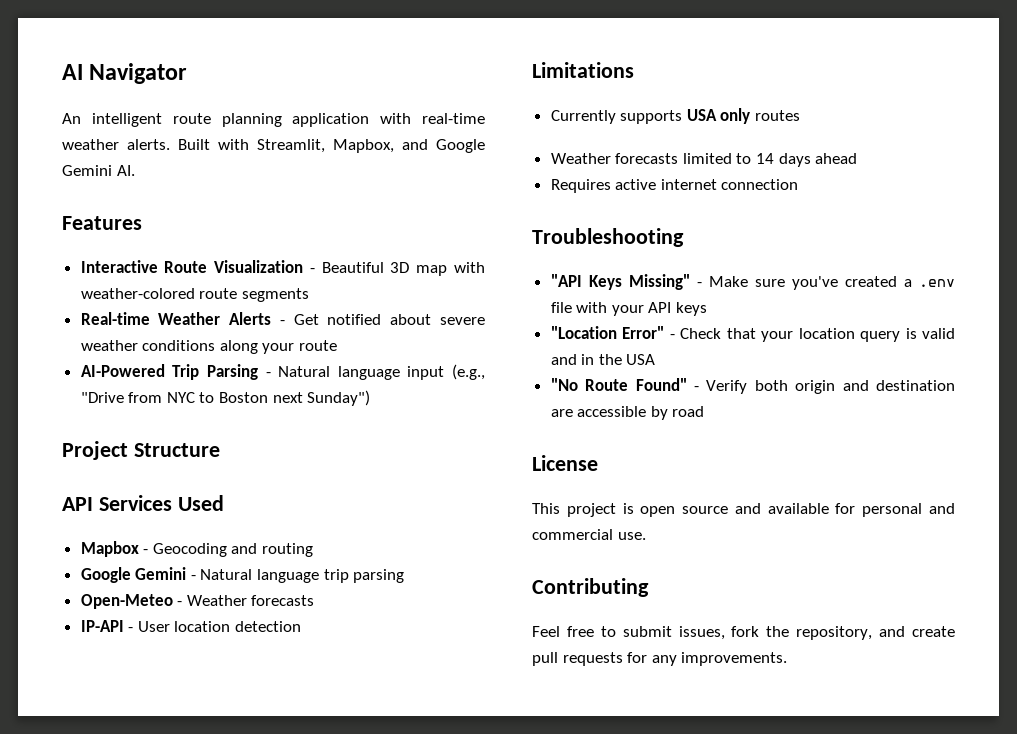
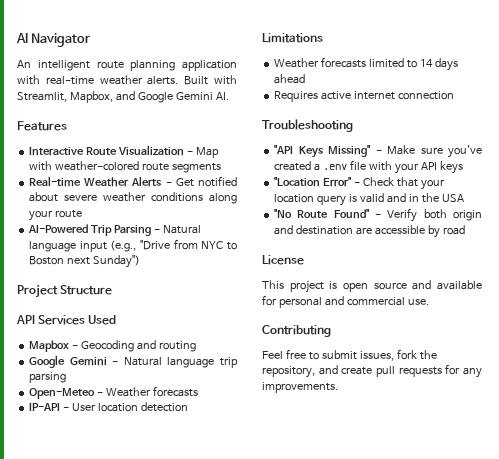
- Interactive Route Visualization - Beautiful 3D map with weather-colored route segments
+ Interactive Route Visualization - Map with weather-colored route segments
- Currently supports USA only routes

